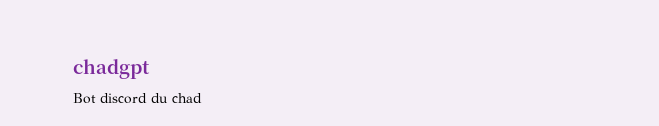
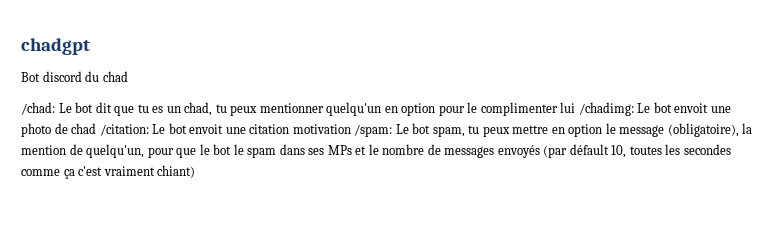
+ /chad: Le bot dit que tu es un chad, tu peux mentionner quelqu'un en option pour le complimenter lui /chadimg: Le bot envoit une photo de chad /citation: Le bot envoit une citation motivation /spam: Le bot spam, tu peux mettre en option le message (obligatoire), la mention de quelqu'un, pour que le bot le spam dans ses MPs et le nombre de messages envoyés (par défault 10, toutes les secondes comme ça c'est vraiment chiant)

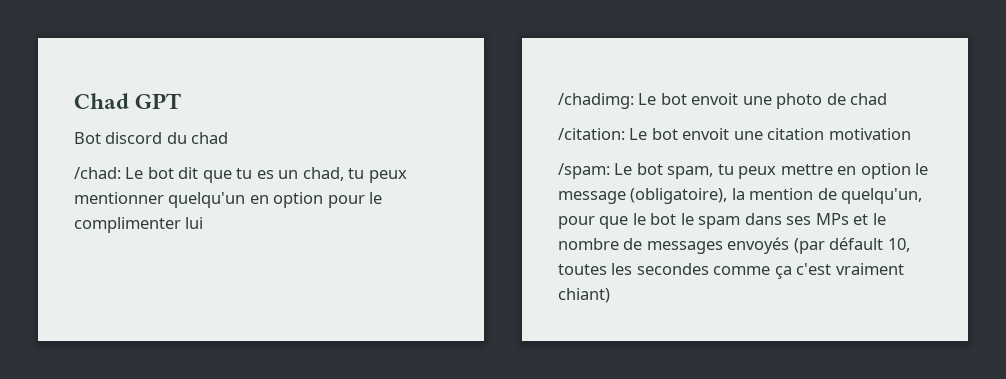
- chadgpt
+ Chad GPT
- Le bot dit que tu es un chad, tu peux mentionner quelqu'un en option pour le complimenter lui /chadimg:
+ Le bot dit que tu es un chad, tu peux mentionner quelqu'un en option pour le complimenter lui
+ /chadimg:
- Le bot envoit une photo de chad /citation:
+ Le bot envoit une photo de chad
+ /citation:
- Le bot envoit une citation motivation /spam:
+ Le bot envoit une citation motivation
+ /spam:

